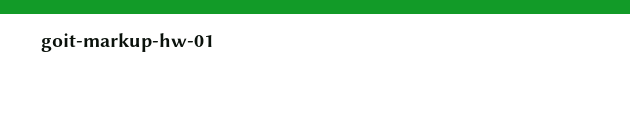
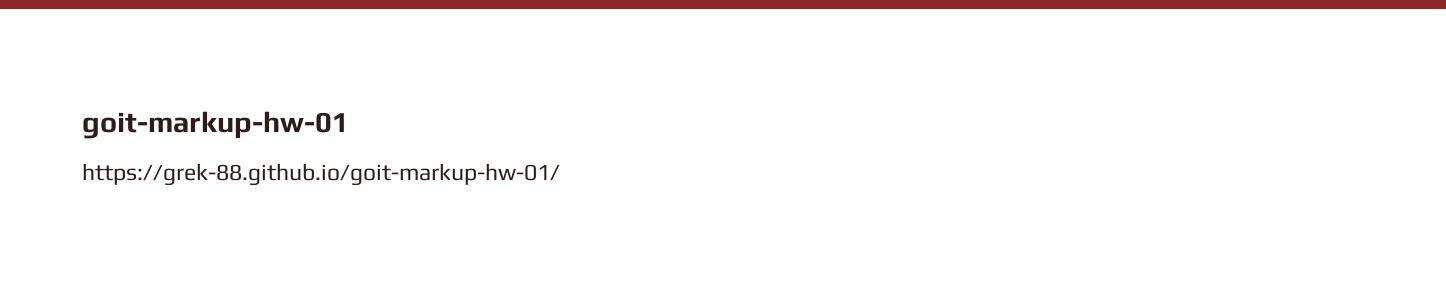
+ https://grek-88.github.io/goit-markup-hw-01/

